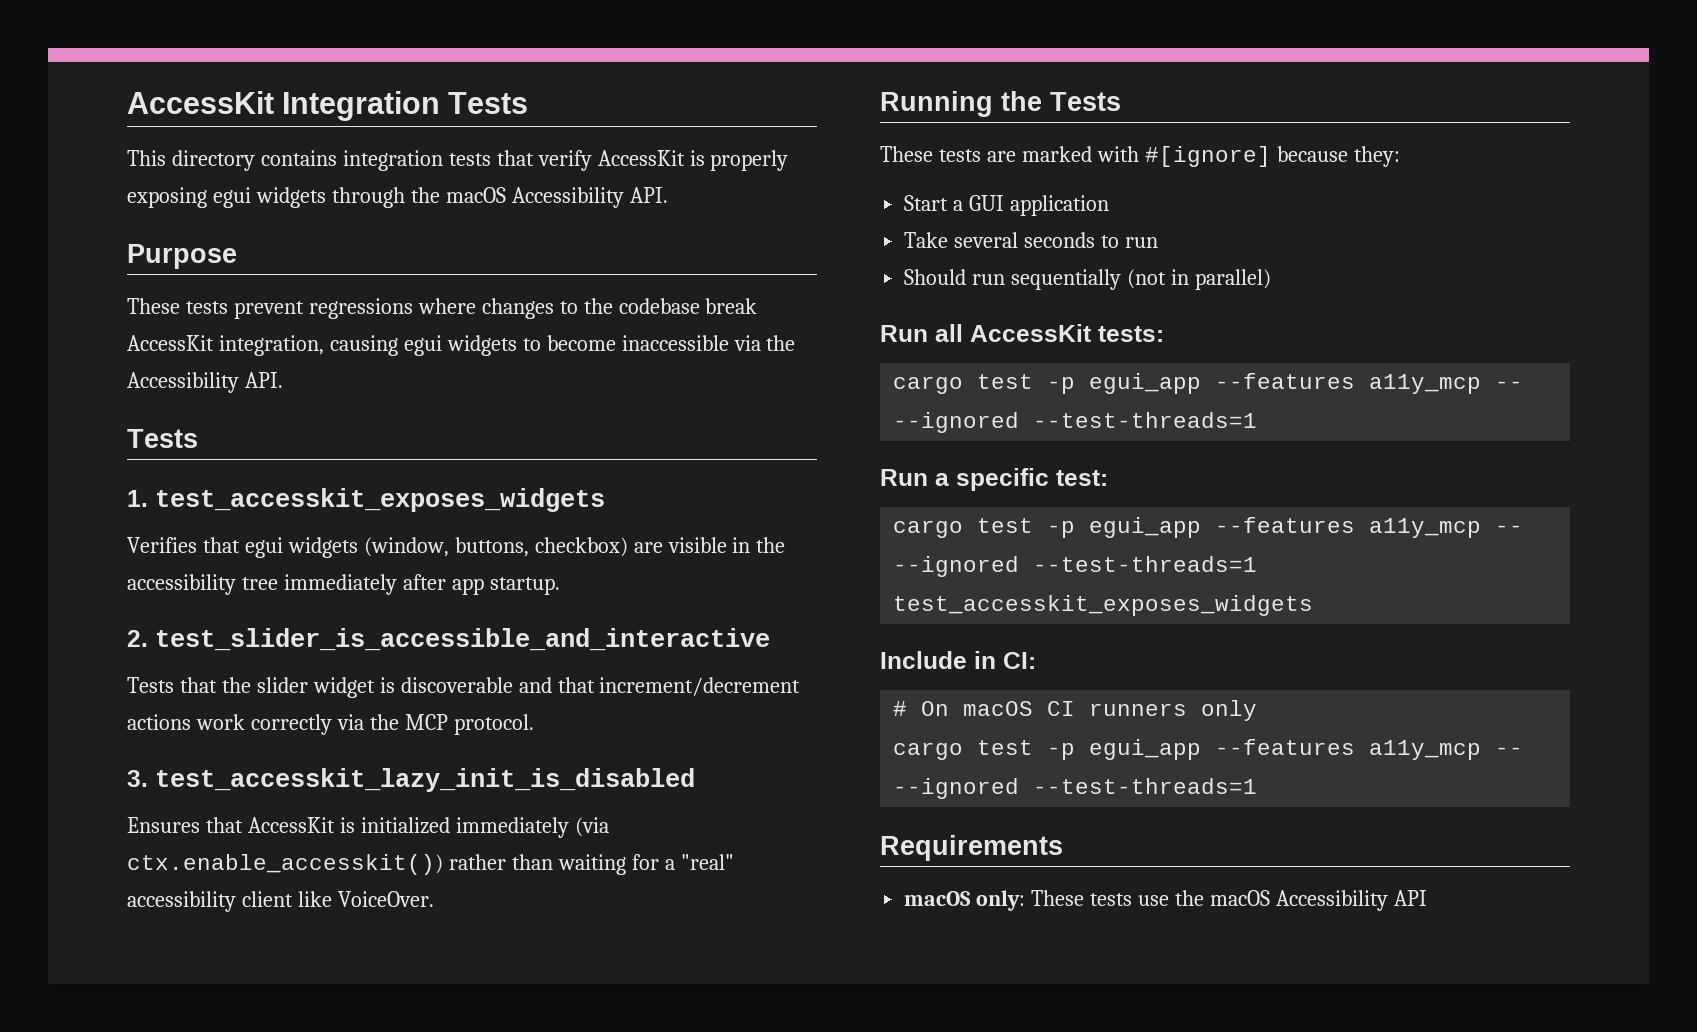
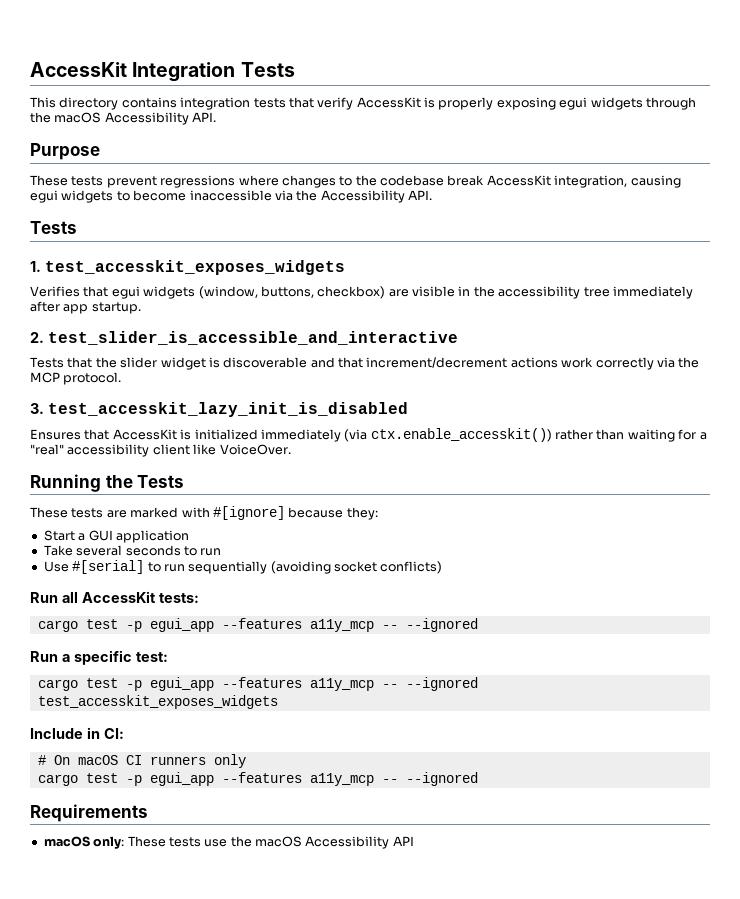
- Should run sequentially (not in parallel)
+ Use #[serial] to run sequentially (avoiding socket conflicts)
  Run all AccessKit tests:
- cargo test -p egui_app --features a11y_mcp -- --ignored --test-threads=1
+ cargo test -p egui_app --features a11y_mcp -- --ignored
- cargo test -p egui_app --features a11y_mcp -- --ignored --test-threads=1 test_accesskit_exposes_widgets
+ cargo test -p egui_app --features a11y_mcp -- --ignored test_accesskit_exposes_widgets
  # On macOS CI runners only
- cargo test -p egui_app --features a11y_mcp -- --ignored --test-threads=1
+ cargo test -p egui_app --features a11y_mcp -- --ignored

